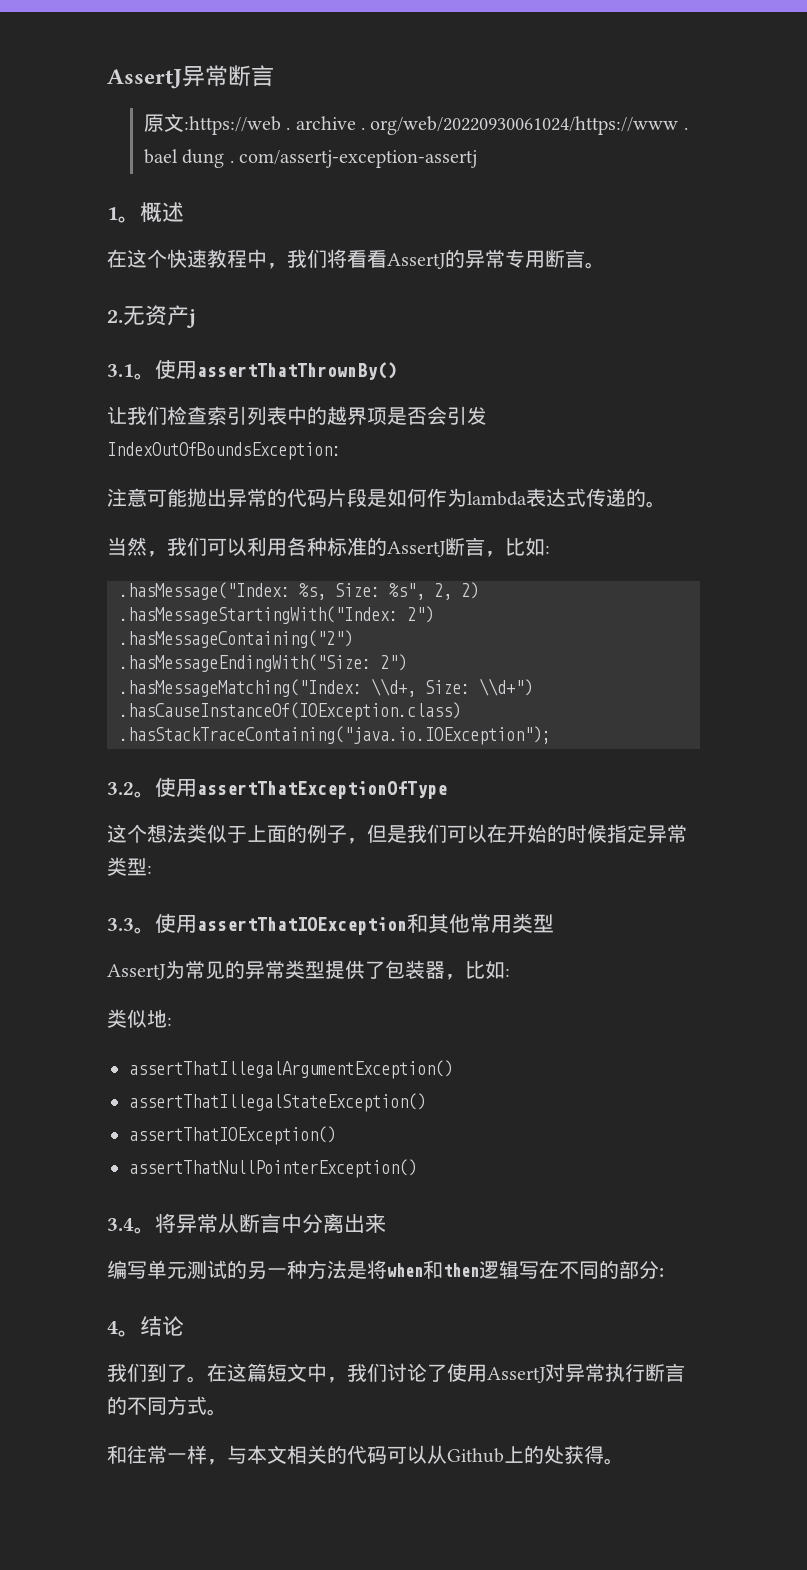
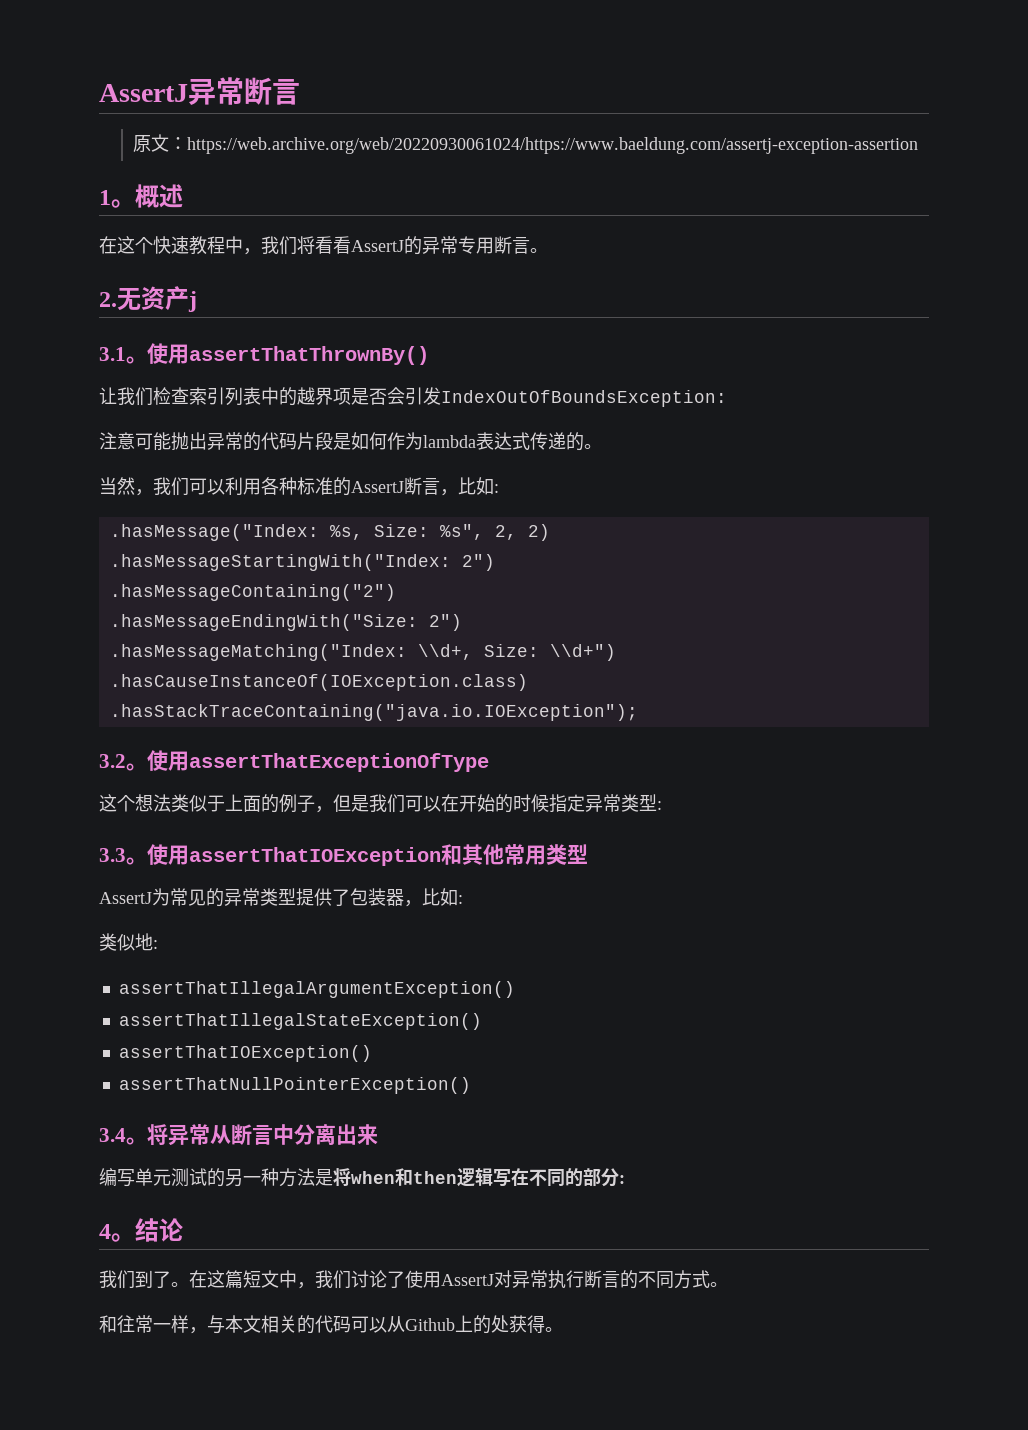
- 原文:https://web . archive . org/web/20220930061024/https://www . bael dung . com/assertj-exception-assertj
+ 原文：https://web.archive.org/web/20220930061024/https://www.baeldung.com/assertj-exception-assertion

